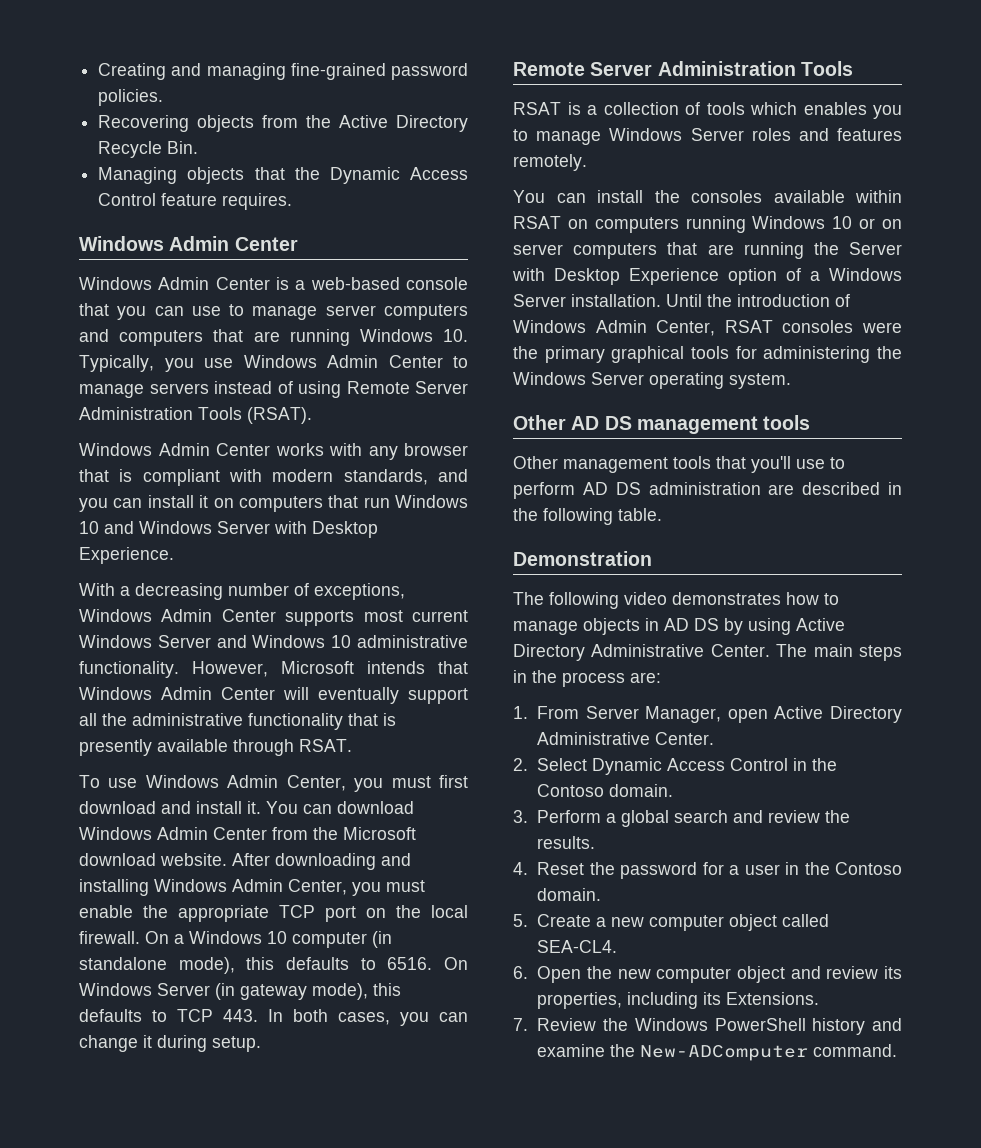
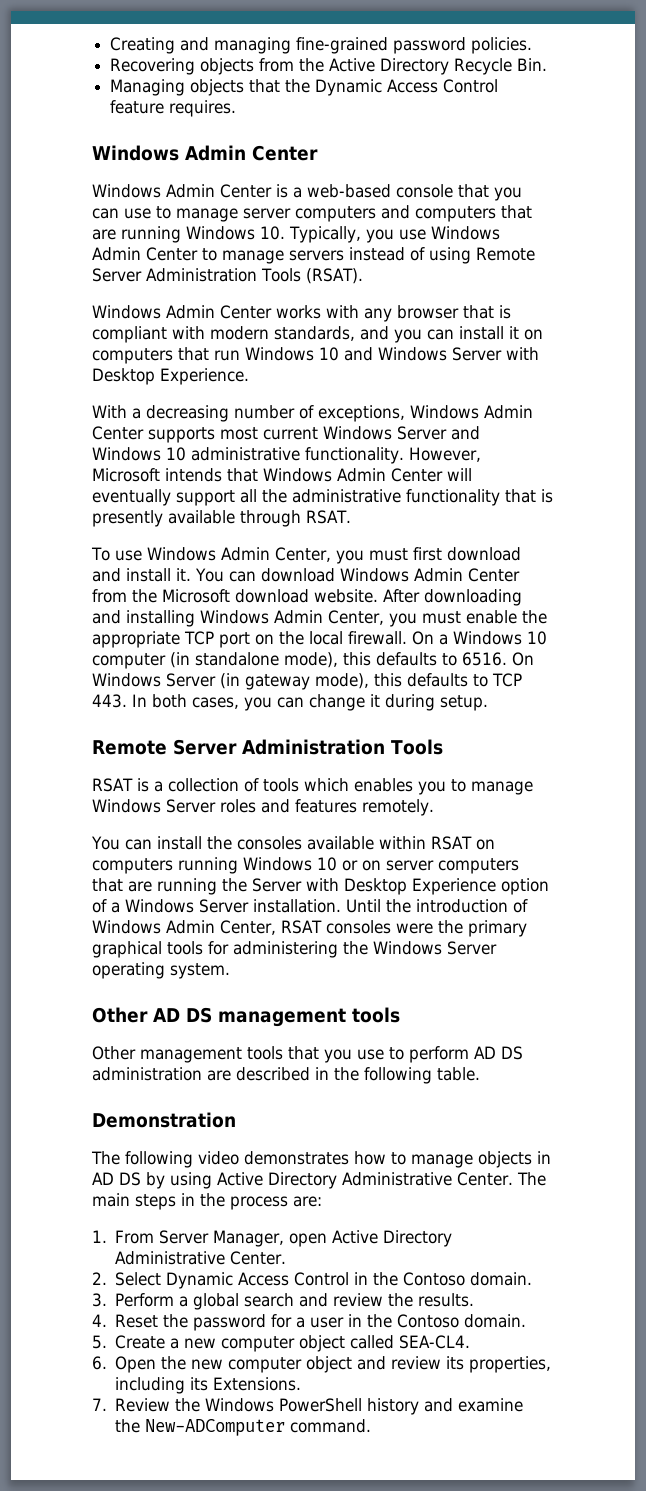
- Other management tools that you'll use to perform AD DS administration are described in the following table.
+ Other management tools that you use to perform AD DS administration are described in the following table.

